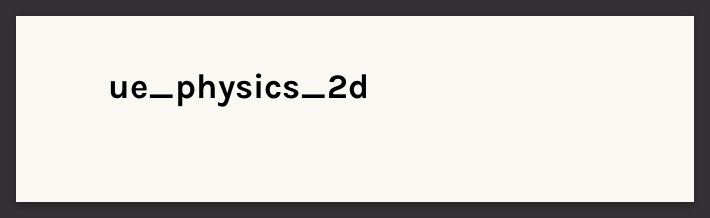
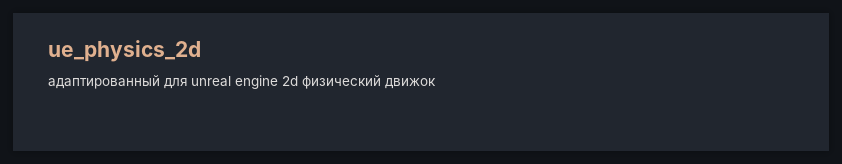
+ адаптированный для unreal engine 2d физический движок

